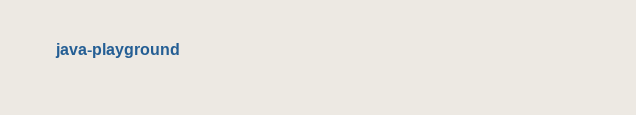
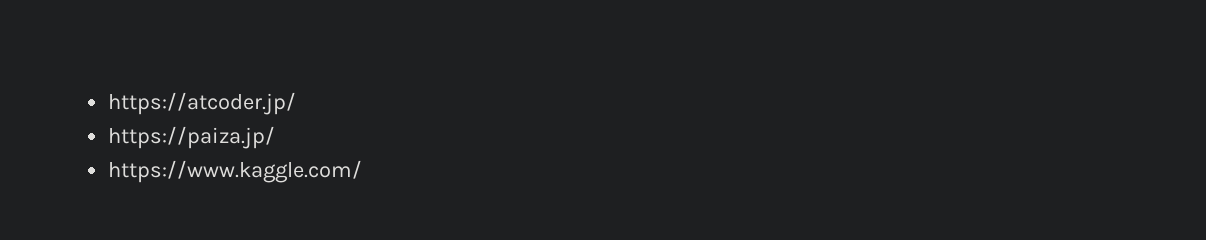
- java-playground
+ https://atcoder.jp/
+ https://paiza.jp/
+ https://www.kaggle.com/

